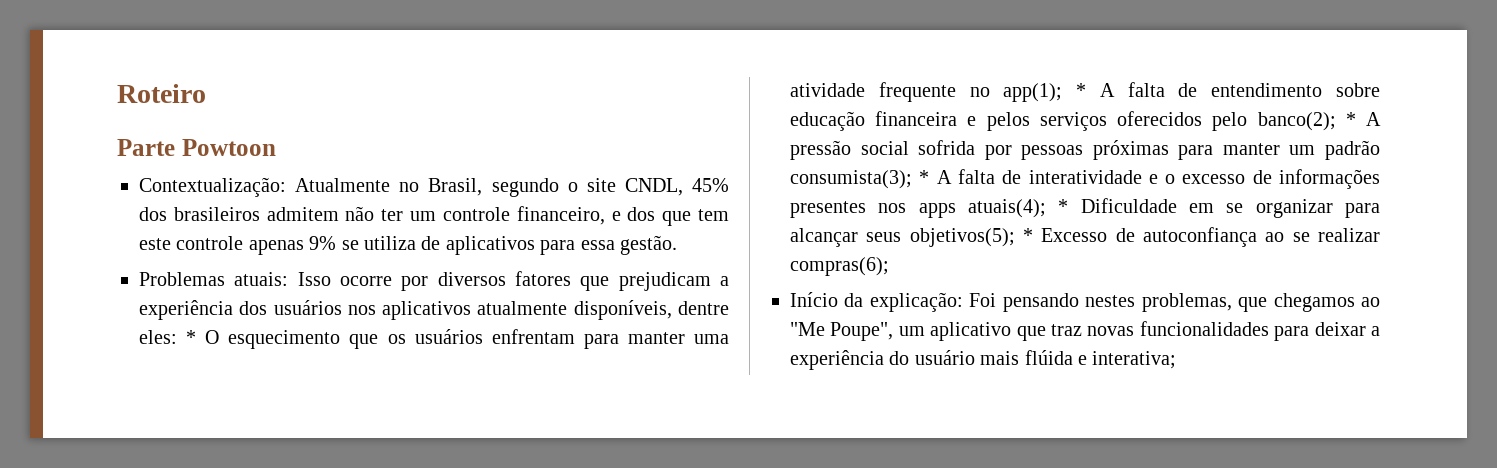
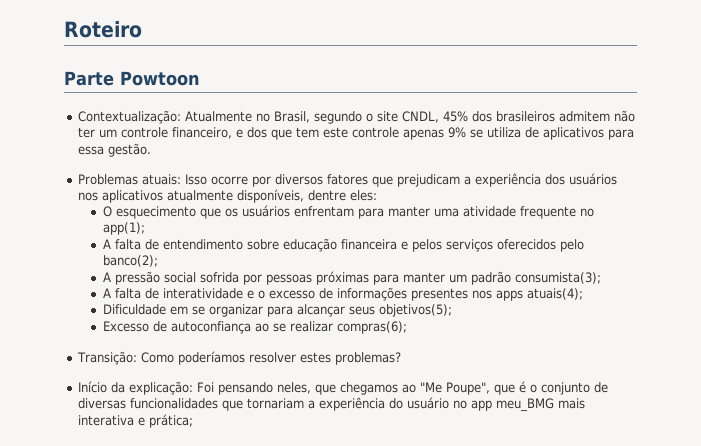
- Isso ocorre por diversos fatores que prejudicam a experiência dos usuários nos aplicativos atualmente disponíveis, dentre eles: * O esquecimento que os usuários enfrentam para manter uma atividade frequente no app(1); * A falta de entendimento sobre educação financeira e pelos serviços oferecidos pelo banco(2); * A pressão social sofrida por pessoas próximas para manter um padrão consumista(3); * A falta de interatividade e o excesso de informações presentes nos apps atuais(4); * Dificuldade em se organizar para alcançar seus objetivos(5); * Excesso de autoconfiança ao se realizar compras(6);
+ Isso ocorre por diversos fatores que prejudicam a experiência dos usuários nos aplicativos atualmente disponíveis, dentre eles:
+ O esquecimento que os usuários enfrentam para manter uma atividade frequente no app(1);
+ A falta de entendimento sobre educação financeira e pelos serviços oferecidos pelo banco(2);
+ A pressão social sofrida por pessoas próximas para manter um padrão consumista(3);
+ A falta de interatividade e o excesso de informações presentes nos apps atuais(4);
+ Dificuldade em se organizar para alcançar seus objetivos(5);
+ Excesso de autoconfiança ao se realizar compras(6);
+ Transição: Como poderíamos resolver estes problemas?
- Início da explicação: Foi pensando nestes problemas, que chegamos ao "Me Poupe", um aplicativo que traz novas funcionalidades para deixar a experiência do usuário mais flúida e interativa;
+ Início da explicação: Foi pensando neles, que chegamos ao "Me Poupe", que é o conjunto de diversas funcionalidades que tornariam a experiência do usuário no app meu_BMG mais interativa e prática;

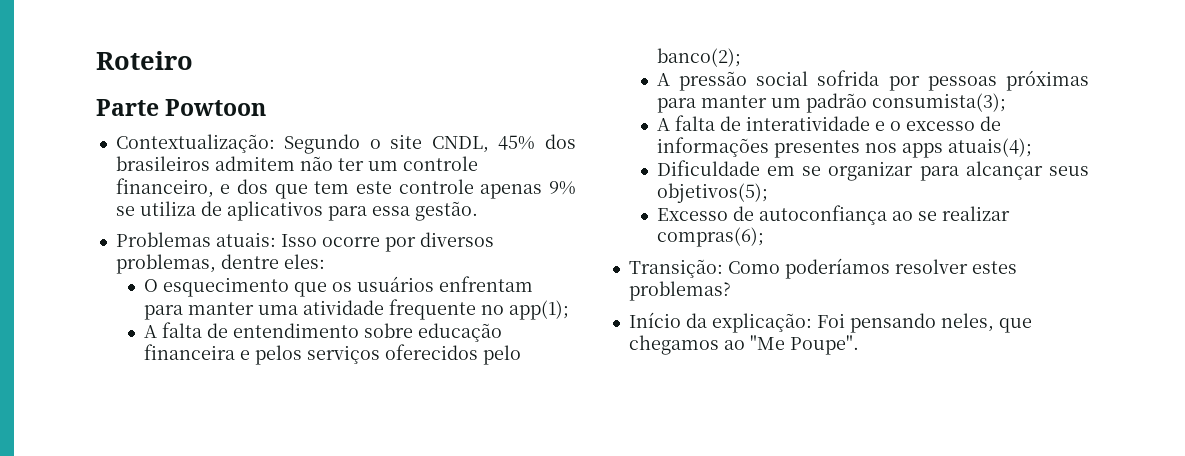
- Contextualização: Atualmente no Brasil, segundo o site CNDL, 45% dos brasileiros admitem não ter um controle financeiro, e dos que tem este controle apenas 9% se utiliza de aplicativos para essa gestão.
+ Contextualização: Segundo o site CNDL, 45% dos brasileiros admitem não ter um controle financeiro, e dos que tem este controle apenas 9% se utiliza de aplicativos para essa gestão.
- Problemas atuais: Isso ocorre por diversos fatores que prejudicam a experiência dos usuários nos aplicativos atualmente disponíveis, dentre eles:
+ Problemas atuais: Isso ocorre por diversos problemas, dentre eles:
- Início da explicação: Foi pensando neles, que chegamos ao "Me Poupe", que é o conjunto de diversas funcionalidades que tornariam a experiência do usuário no app meu_BMG mais interativa e prática;
+ Início da explicação: Foi pensando neles, que chegamos ao "Me Poupe".

